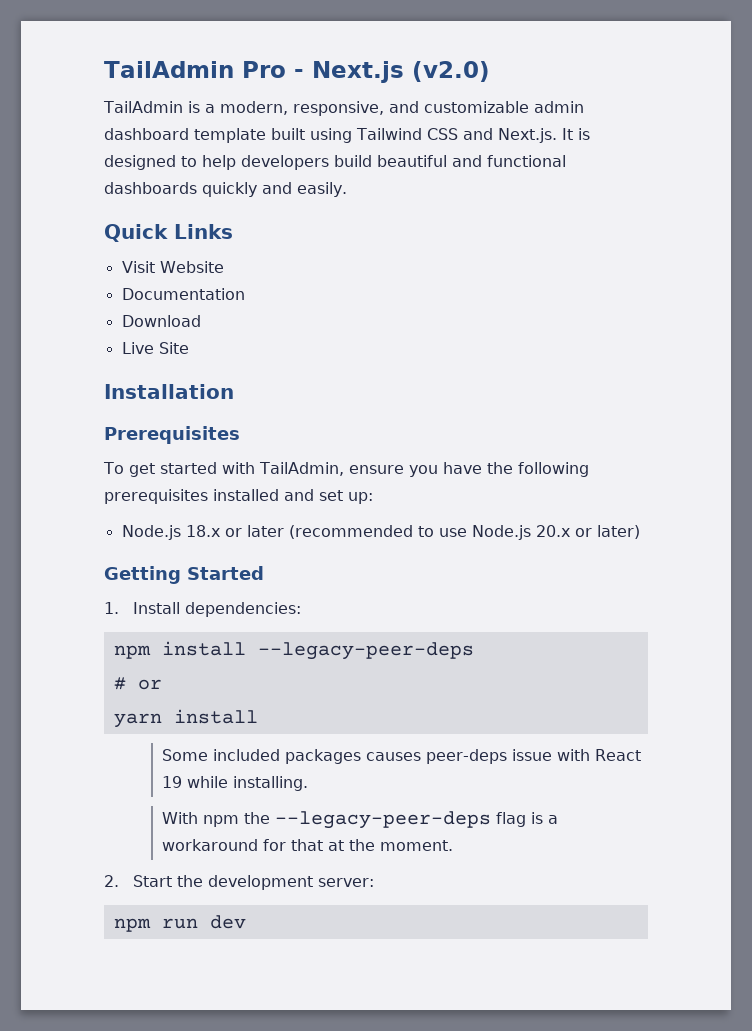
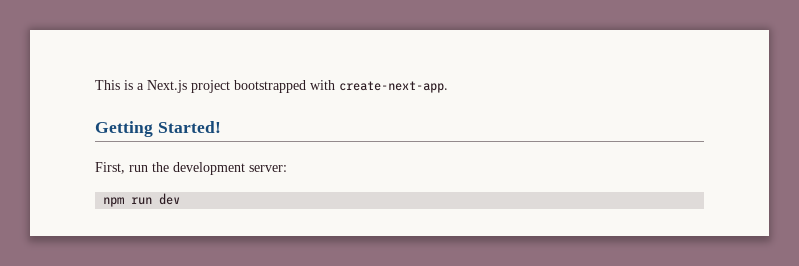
- TailAdmin Pro - Next.js (v2.0)
- TailAdmin is a modern, responsive, and customizable admin dashboard template built using Tailwind CSS and Next.js. It is designed to help developers build beautiful and functional dashboards quickly and easily.
- Quick Links
- Visit Website
- Documentation
- Download
- Live Site
- Installation
- Prerequisites
- To get started with TailAdmin, ensure you have the following prerequisites installed and set up:
- Node.js 18.x or later (recommended to use Node.js 20.x or later)
- Getting Started
- 1. Install dependencies:
- npm install --legacy-peer-deps
- # or
- yarn install
- Some included packages causes peer-deps issue with React 19 while installing.
- With npm the --legacy-peer-deps flag is a workaround for that at the moment.
- 2. Start the development server:
+ This is a Next.js project bootstrapped with create-next-app.
+ Getting Started!
+ First, run the development server:

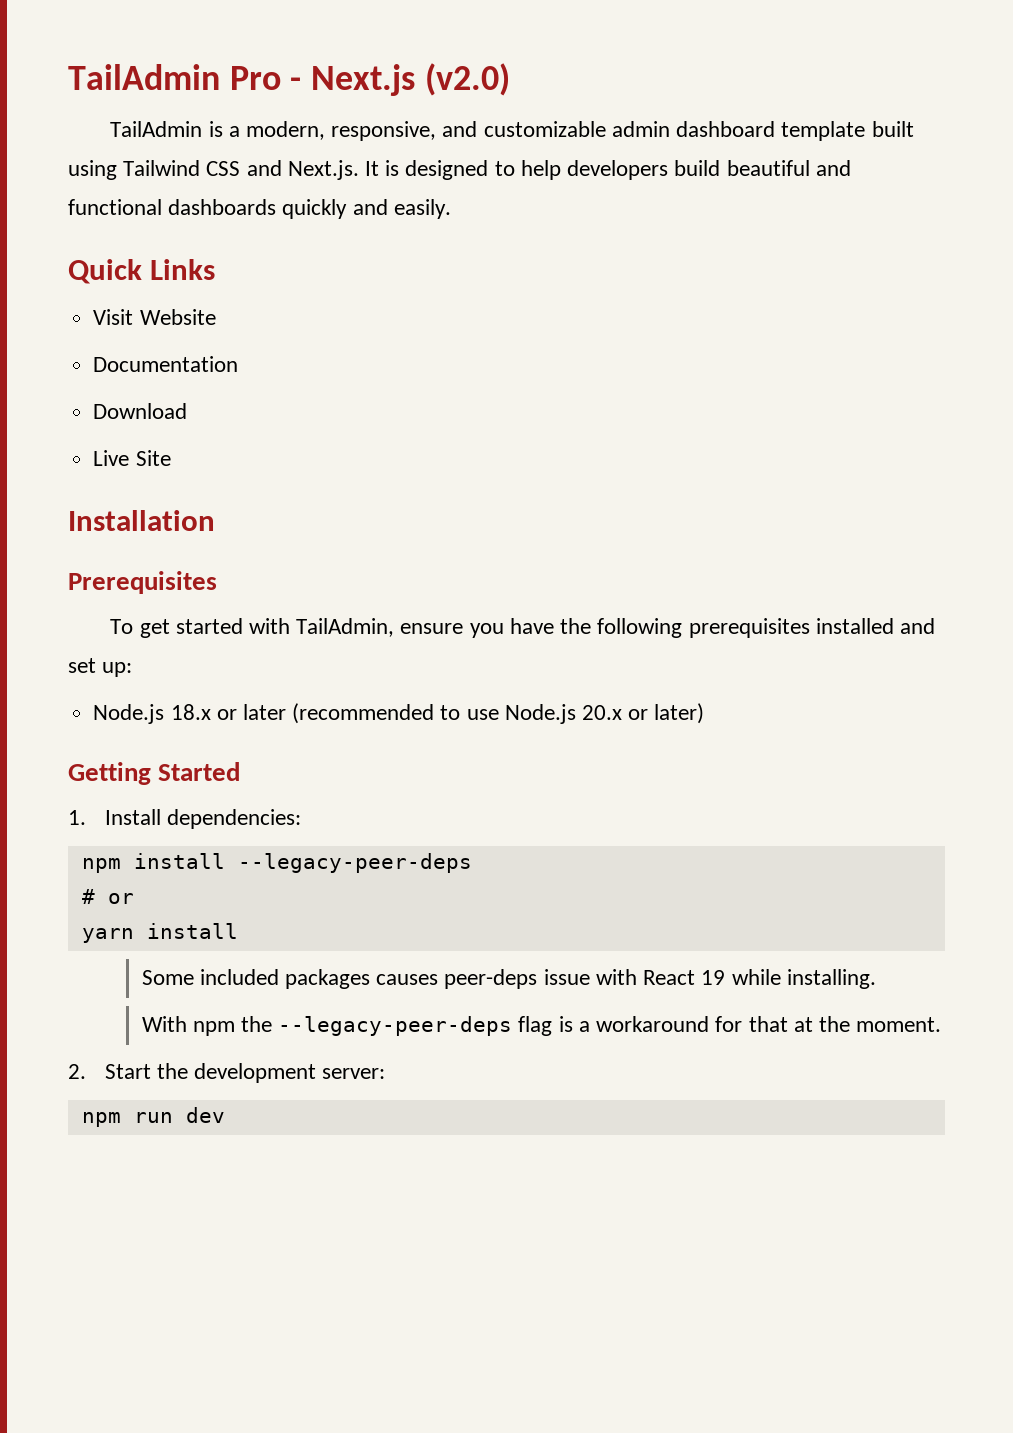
- This is a Next.js project bootstrapped with create-next-app.
- Getting Started!
- First, run the development server:
+ TailAdmin Pro - Next.js (v2.0)
+ TailAdmin is a modern, responsive, and customizable admin dashboard template built using Tailwind CSS and Next.js. It is designed to help developers build beautiful and functional dashboards quickly and easily.
+ Quick Links
+ Visit Website
+ Documentation
+ Download
+ Live Site
+ Installation
+ Prerequisites
+ To get started with TailAdmin, ensure you have the following prerequisites installed and set up:
+ Node.js 18.x or later (recommended to use Node.js 20.x or later)
+ Getting Started
+ 1. Install dependencies:
+ npm install --legacy-peer-deps
+ # or
+ yarn install
+ Some included packages causes peer-deps issue with React 19 while installing.
+ With npm the --legacy-peer-deps flag is a workaround for that at the moment.
+ 2. Start the development server:

